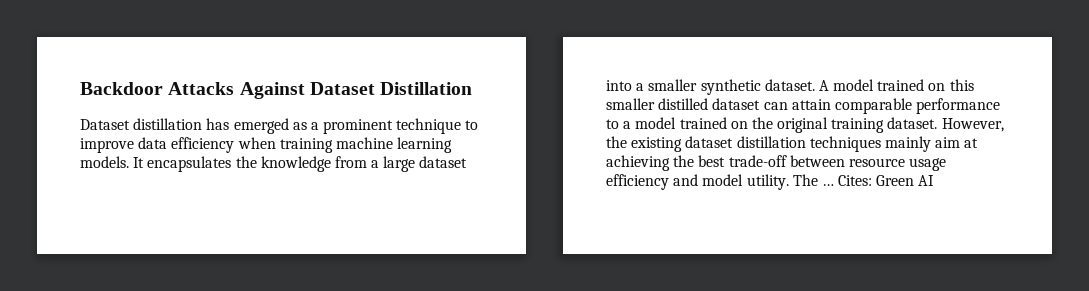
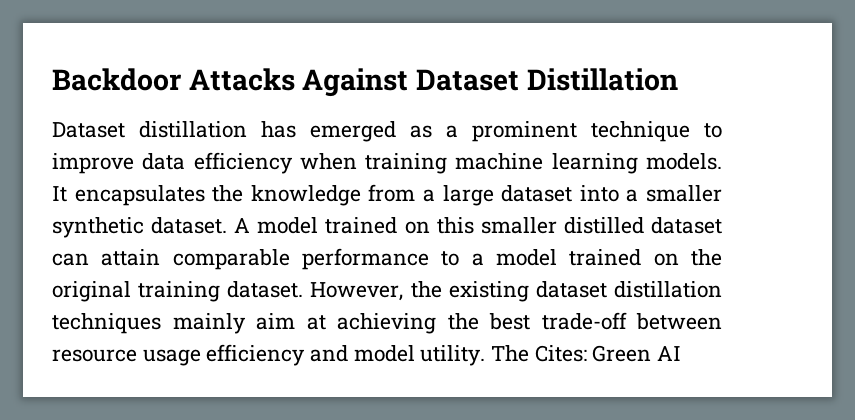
- The … Cites: Green AI
+ The Cites: Green AI

